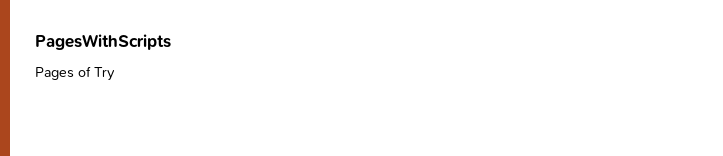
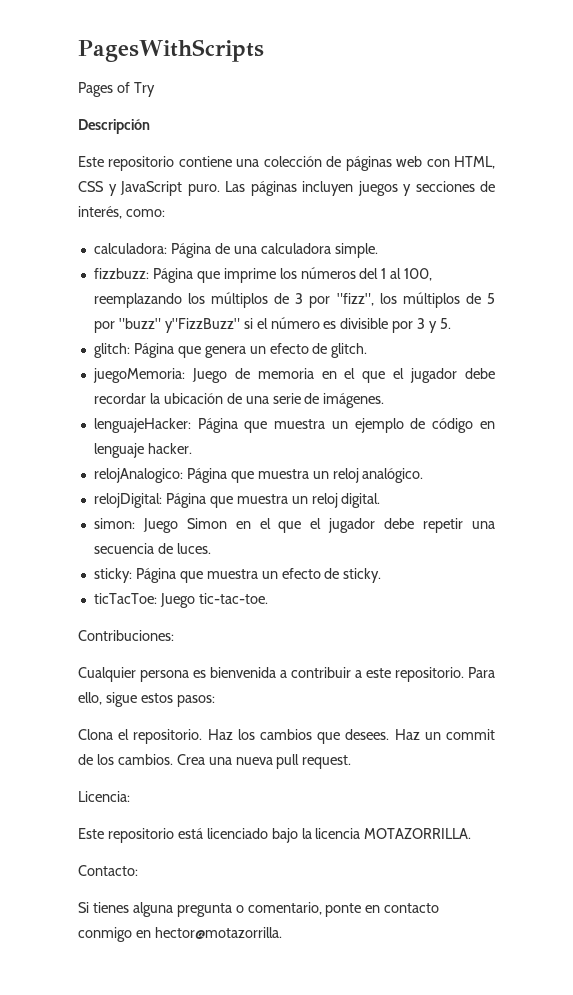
+ Descripción
+ Este repositorio contiene una colección de páginas web con HTML, CSS y JavaScript puro. Las páginas incluyen juegos y secciones de interés, como:
+ calculadora: Página de una calculadora simple.
+ fizzbuzz: Página que imprime los números del 1 al 100, reemplazando los múltiplos de 3 por "fizz", los múltiplos de 5 por "buzz" y"FizzBuzz" si el número es divisible por 3 y 5.
+ glitch: Página que genera un efecto de glitch.
+ juegoMemoria: Juego de memoria en el que el jugador debe recordar la ubicación de una serie de imágenes.
+ lenguajeHacker: Página que muestra un ejemplo de código en lenguaje hacker.
+ relojAnalogico: Página que muestra un reloj analógico.
+ relojDigital: Página que muestra un reloj digital.
+ simon: Juego Simon en el que el jugador debe repetir una secuencia de luces.
+ sticky: Página que muestra un efecto de sticky.
+ ticTacToe: Juego tic-tac-toe.
+ Contribuciones:
+ Cualquier persona es bienvenida a contribuir a este repositorio. Para ello, sigue estos pasos:
+ Clona el repositorio. Haz los cambios que desees. Haz un commit de los cambios. Crea una nueva pull request.
+ Licencia:
+ Este repositorio está licenciado bajo la licencia MOTAZORRILLA.
+ Contacto:
+ Si tienes alguna pregunta o comentario, ponte en contacto conmigo en hector@motazorrilla.

